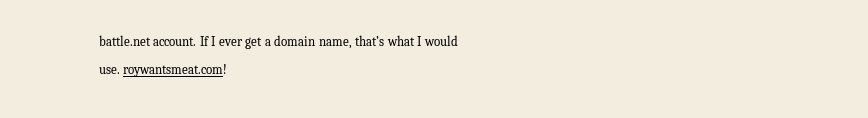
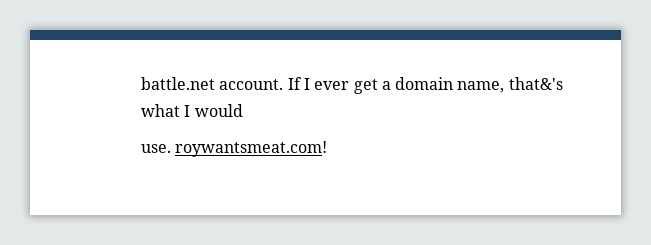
- If I ever get a domain name, that’s what I would
+ If I ever get a domain name, that&'s what I would

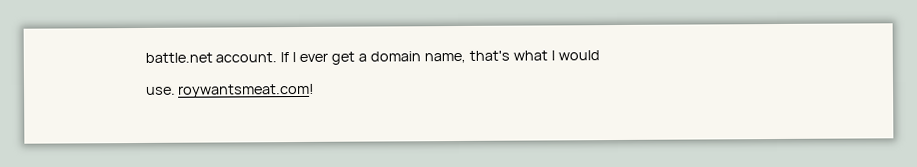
- If I ever get a domain name, that&'s what I would
+ If I ever get a domain name, that's what I would

